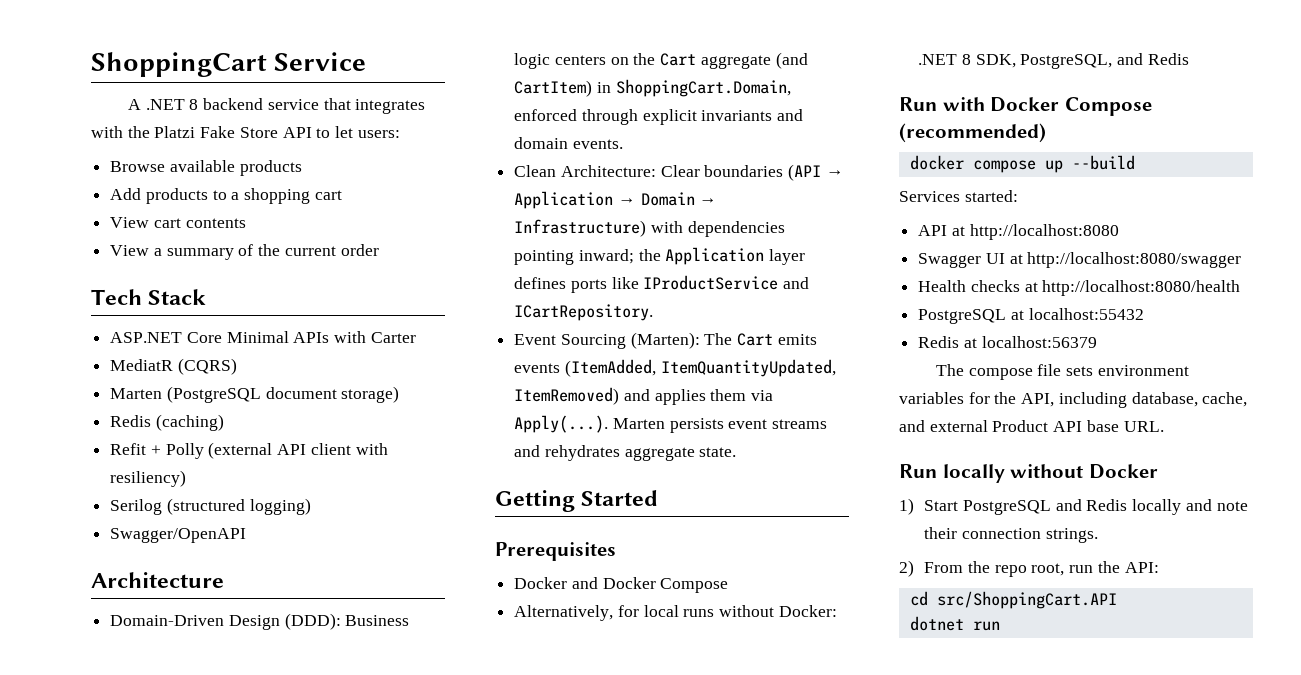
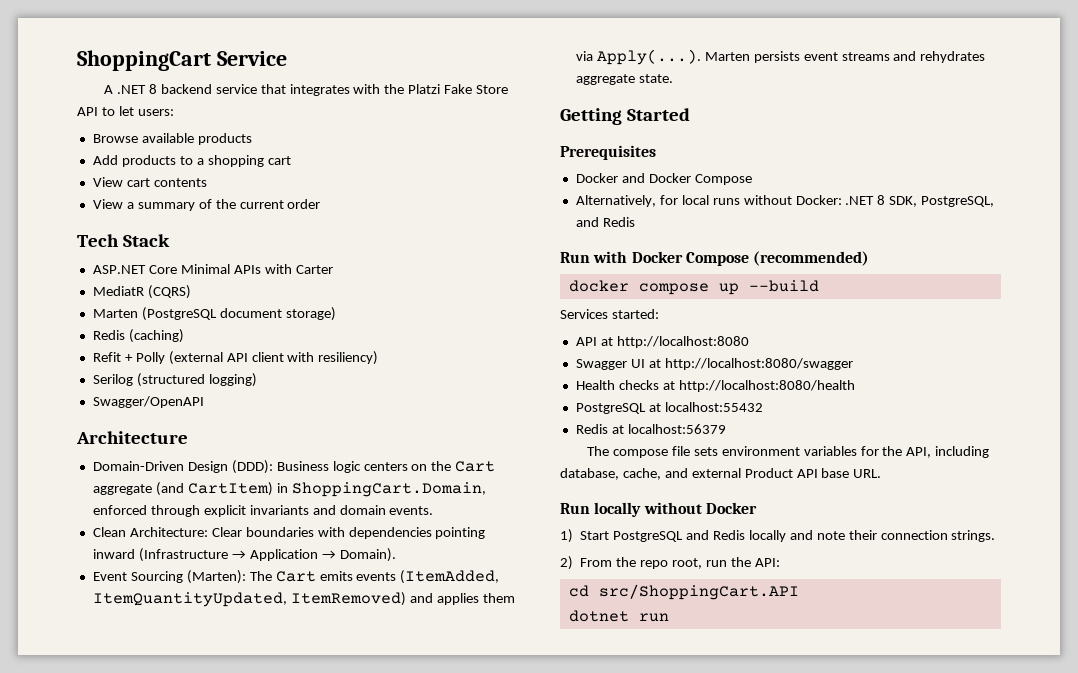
- Clean Architecture: Clear boundaries (API → Application → Domain → Infrastructure) with dependencies pointing inward; the Application layer defines ports like IProductService and ICartRepository.
+ Clean Architecture: Clear boundaries with dependencies pointing inward (Infrastructure → Application → Domain).

